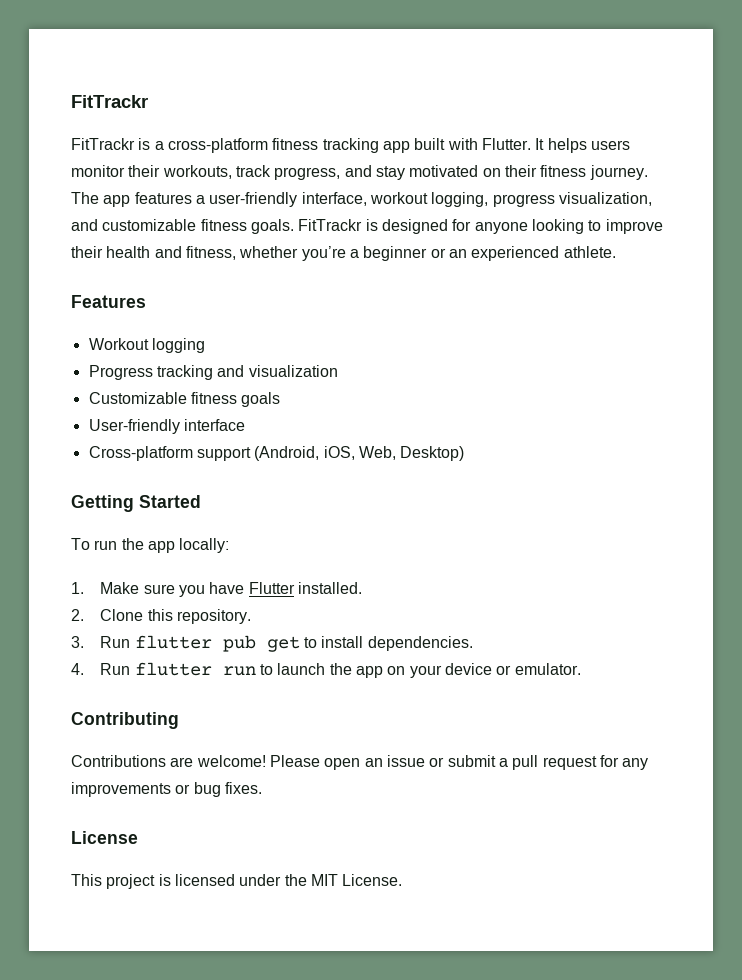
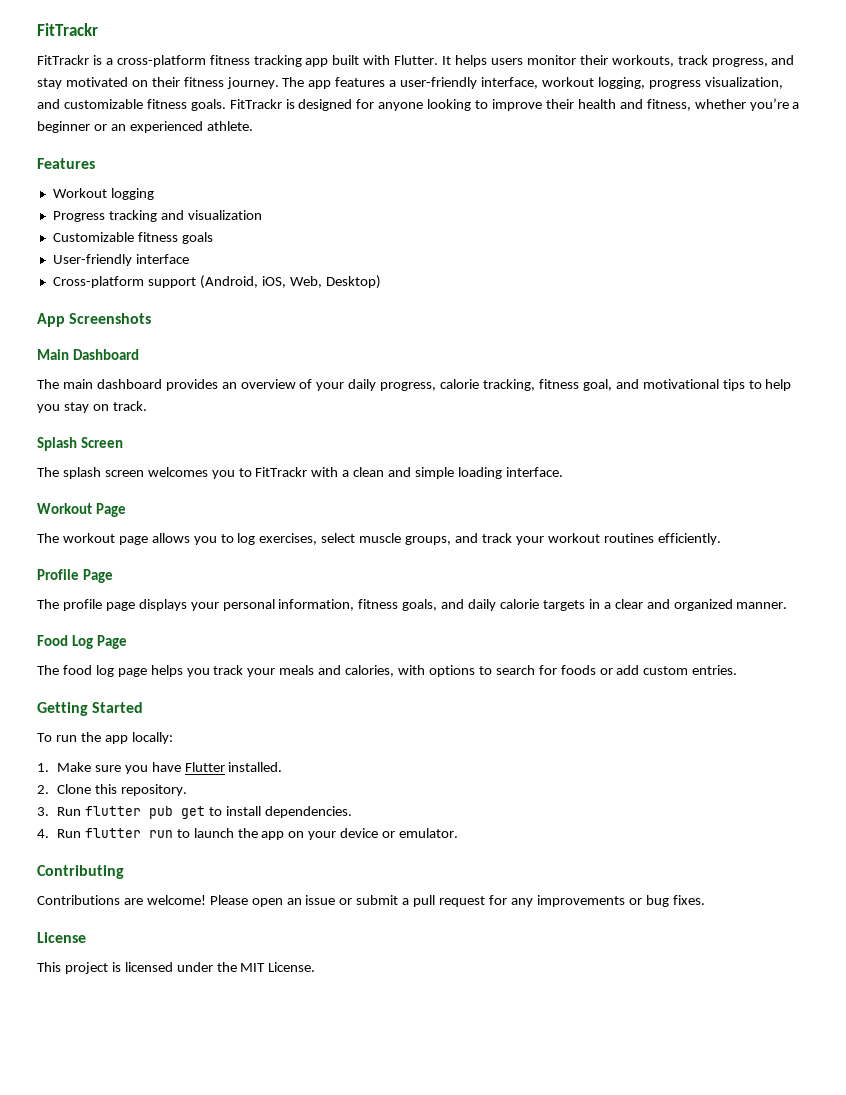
+ App Screenshots
+ Main Dashboard
+ The main dashboard provides an overview of your daily progress, calorie tracking, fitness goal, and motivational tips to help you stay on track.
+ Splash Screen
+ The splash screen welcomes you to FitTrackr with a clean and simple loading interface.
+ Workout Page
+ The workout page allows you to log exercises, select muscle groups, and track your workout routines efficiently.
+ Profile Page
+ The profile page displays your personal information, fitness goals, and daily calorie targets in a clear and organized manner.
+ Food Log Page
+ The food log page helps you track your meals and calories, with options to search for foods or add custom entries.

